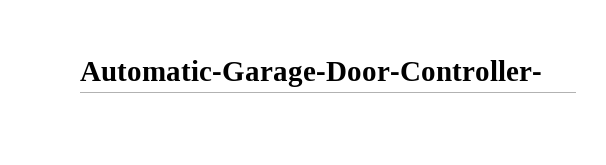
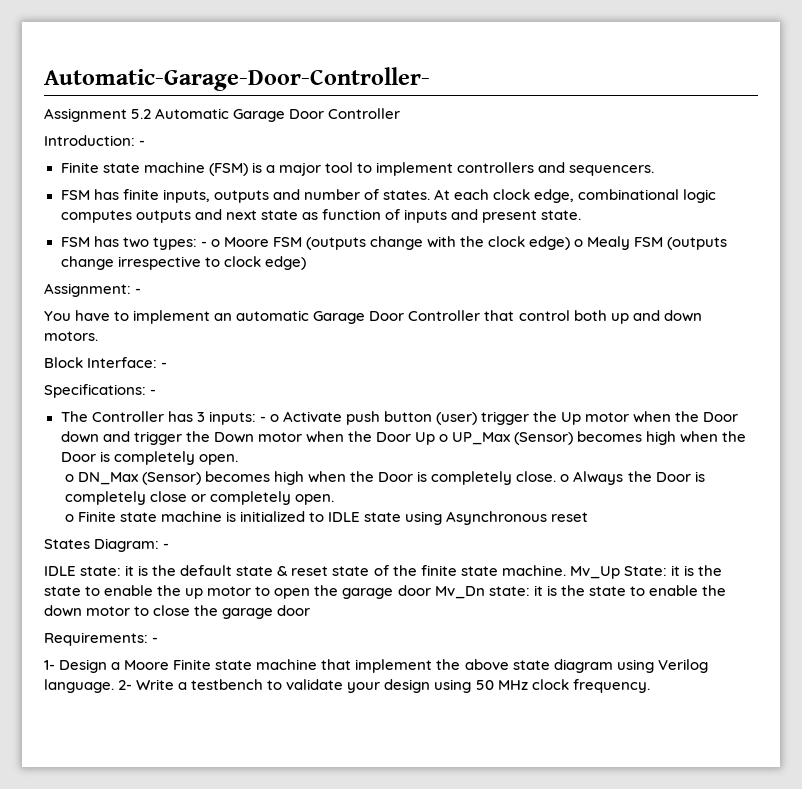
+ Assignment 5.2 Automatic Garage Door Controller
+ Introduction: -
+ Finite state machine (FSM) is a major tool to implement controllers and sequencers.
+ FSM has finite inputs, outputs and number of states. At each clock edge, combinational logic computes outputs and next state as function of inputs and present state.
+ FSM has two types: - o Moore FSM (outputs change with the clock edge) o Mealy FSM (outputs change irrespective to clock edge)
+ Assignment: -
+ You have to implement an automatic Garage Door Controller that control both up and down motors.
+ Block Interface: -
+ Specifications: -
+ The Controller has 3 inputs: - o Activate push button (user) trigger the Up motor when the Door down and trigger the Down motor when the Door Up o UP_Max (Sensor) becomes high when the Door is completely open.
+ o DN_Max (Sensor) becomes high when the Door is completely close. o Always the Door is completely close or completely open.
+ o Finite state machine is initialized to IDLE state using Asynchronous reset
+ States Diagram: -
+ IDLE state: it is the default state & reset state of the finite state machine. Mv_Up State: it is the state to enable the up motor to open the garage door Mv_Dn state: it is the state to enable the down motor to close the garage door
+ Requirements: -
+ 1- Design a Moore Finite state machine that implement the above state diagram using Verilog language. 2- Write a testbench to validate your design using 50 MHz clock frequency.

